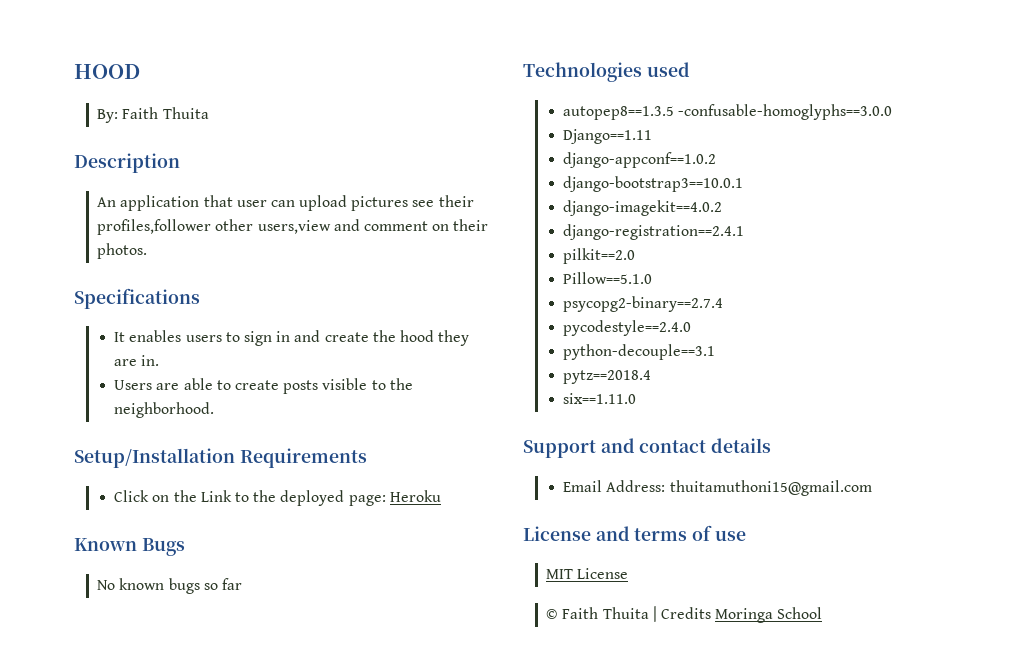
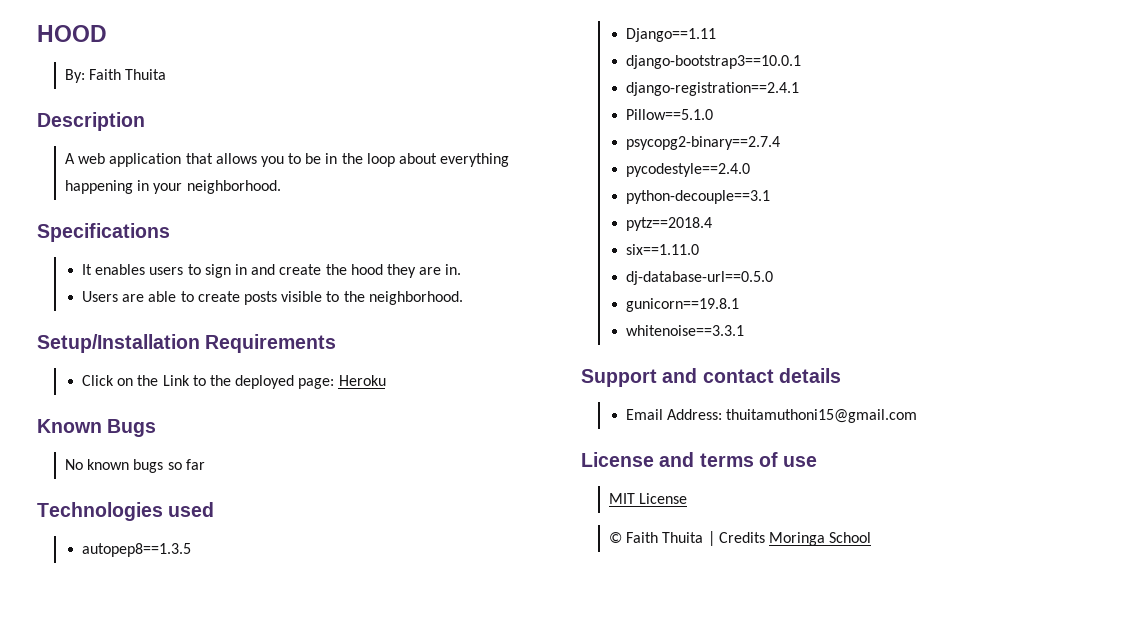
- An application that user can upload pictures see their profiles,follower other users,view and comment on their photos.
+ A web application that allows you to be in the loop about everything happening in your neighborhood.
- autopep8==1.3.5 -confusable-homoglyphs==3.0.0
+ autopep8==1.3.5
- django-appconf==1.0.2
- django-imagekit==4.0.2
- pilkit==2.0
+ dj-database-url==0.5.0
+ gunicorn==19.8.1
+ whitenoise==3.3.1

